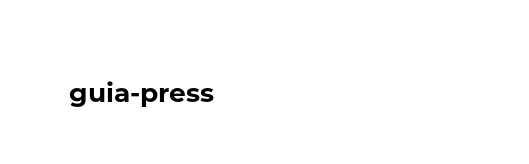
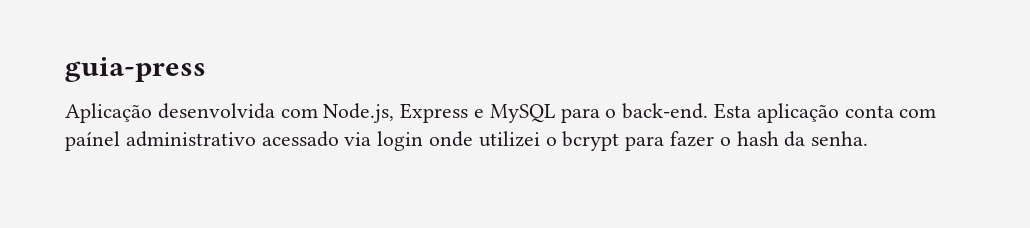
+ Aplicação desenvolvida com Node.js, Express e MySQL para o back-end. Esta aplicação conta com paínel administrativo acessado via login onde utilizei o bcrypt para fazer o hash da senha.

